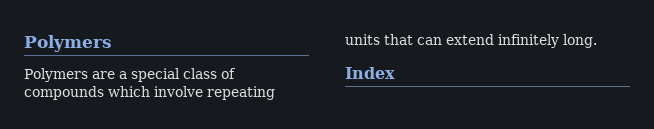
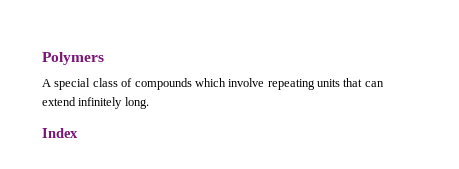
- Polymers are a special class of compounds which involve repeating units that can extend infinitely long.
+ A special class of compounds which involve repeating units that can extend infinitely long.

